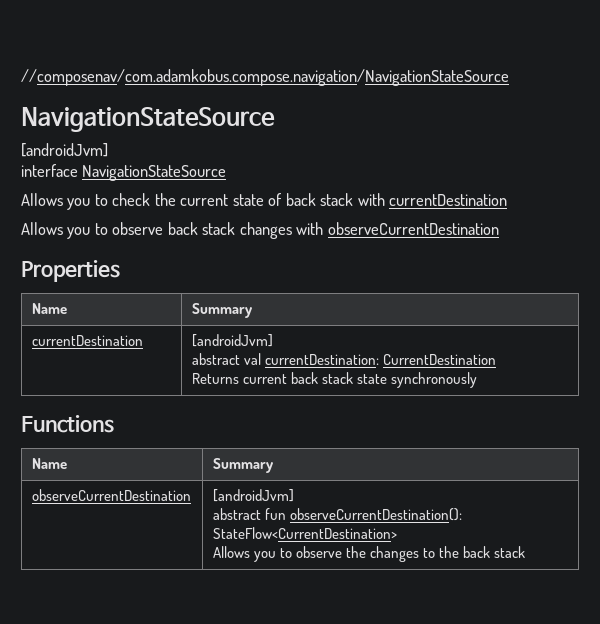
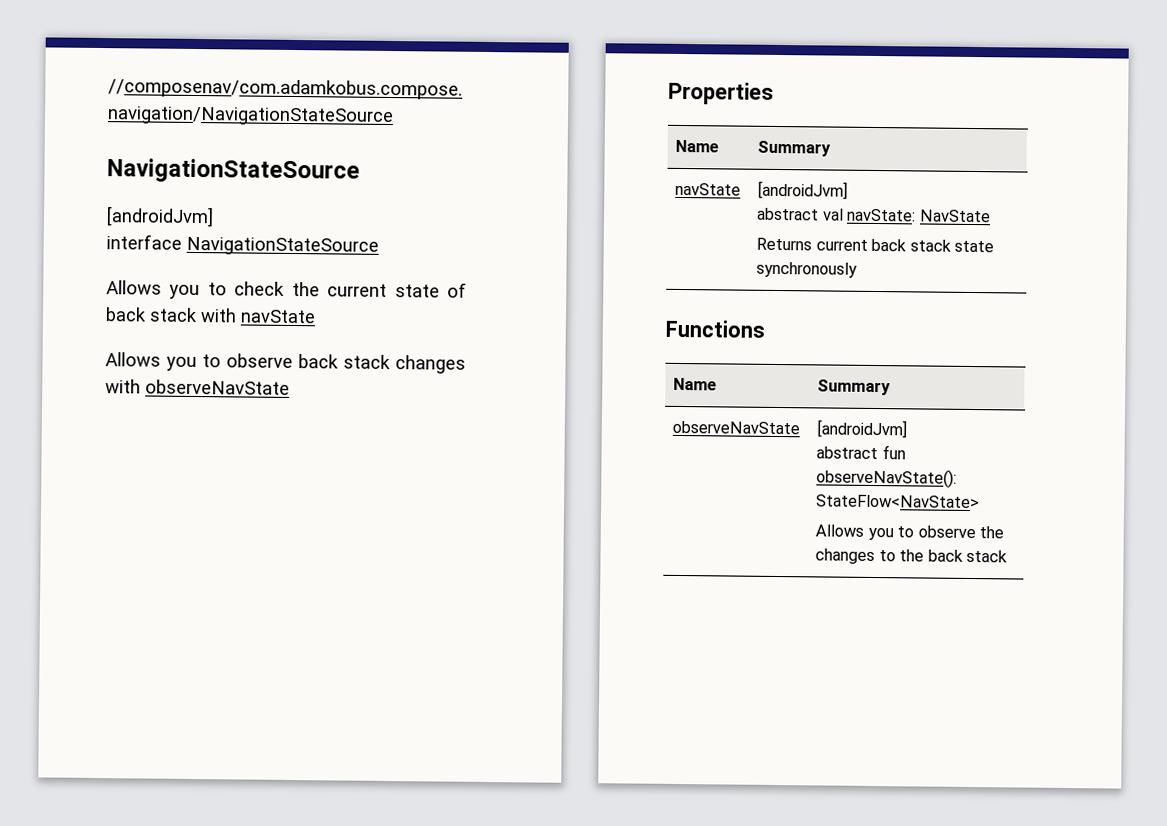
- Allows you to check the current state of back stack with currentDestination
+ Allows you to check the current state of back stack with navState
- Allows you to observe back stack changes with observeCurrentDestination
+ Allows you to observe back stack changes with observeNavState
- currentDestination | [androidJvm]
- abstract val currentDestination: CurrentDestination
+ navState | [androidJvm]
+ abstract val navState: NavState
- observeCurrentDestination | [androidJvm]
- abstract fun observeCurrentDestination(): StateFlow<CurrentDestination>
+ observeNavState | [androidJvm]
+ abstract fun observeNavState(): StateFlow<NavState>

